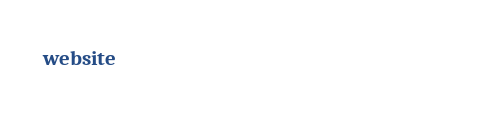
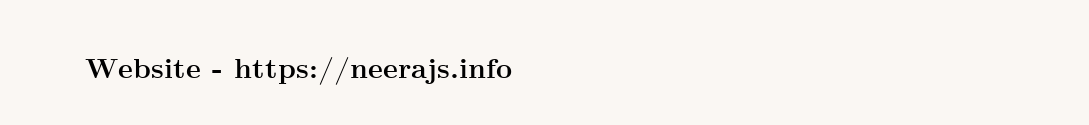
- website
+ Website - https://neerajs.info

